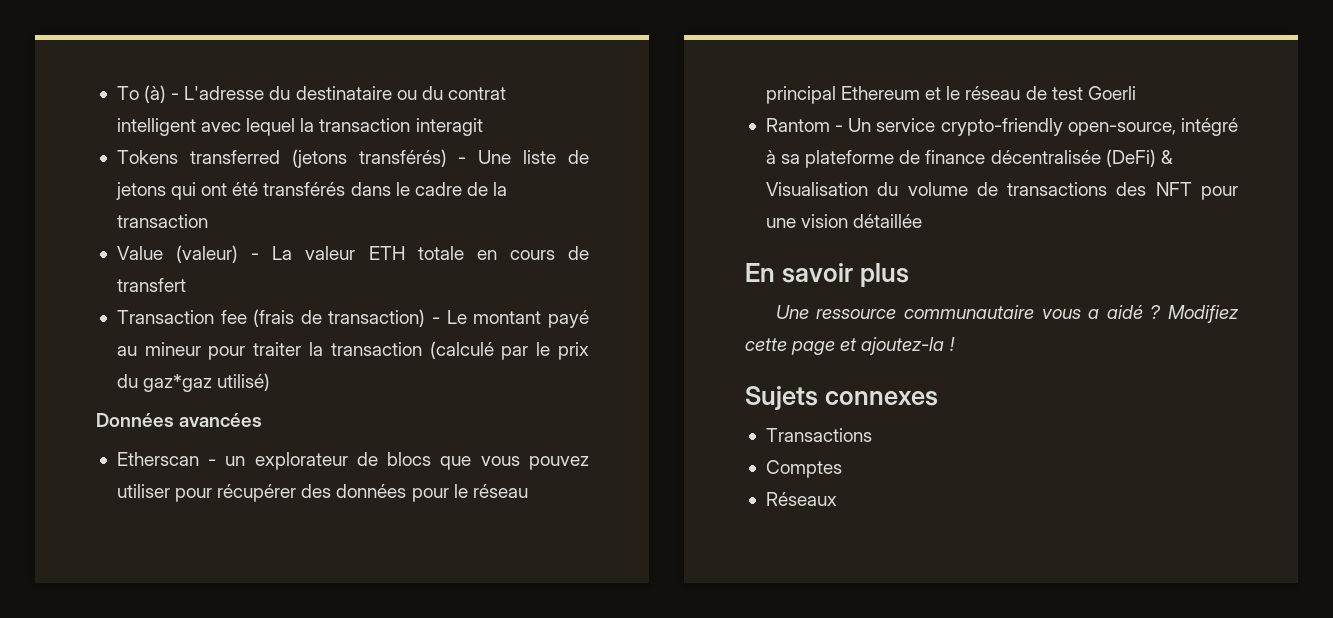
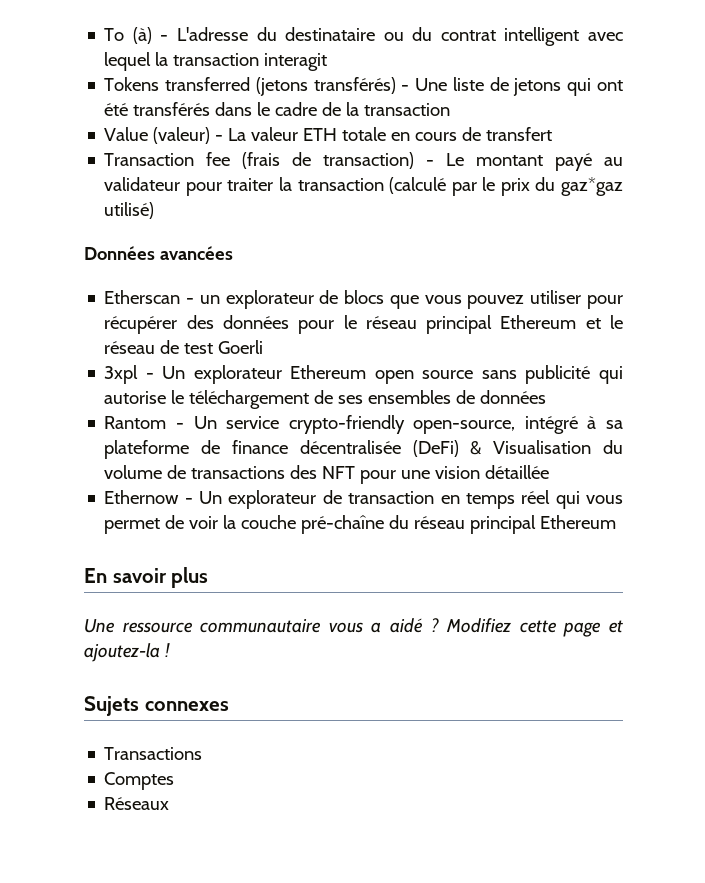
- Transaction fee (frais de transaction) - Le montant payé au mineur pour traiter la transaction (calculé par le prix du gaz*gaz utilisé)
+ Transaction fee (frais de transaction) - Le montant payé au validateur pour traiter la transaction (calculé par le prix du gaz*gaz utilisé)
+ 3xpl - Un explorateur Ethereum open source sans publicité qui autorise le téléchargement de ses ensembles de données
+ Ethernow - Un explorateur de transaction en temps réel qui vous permet de voir la couche pré-chaîne du réseau principal Ethereum

